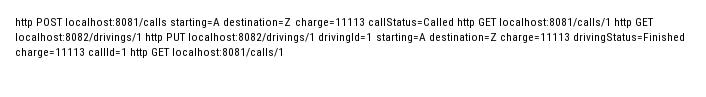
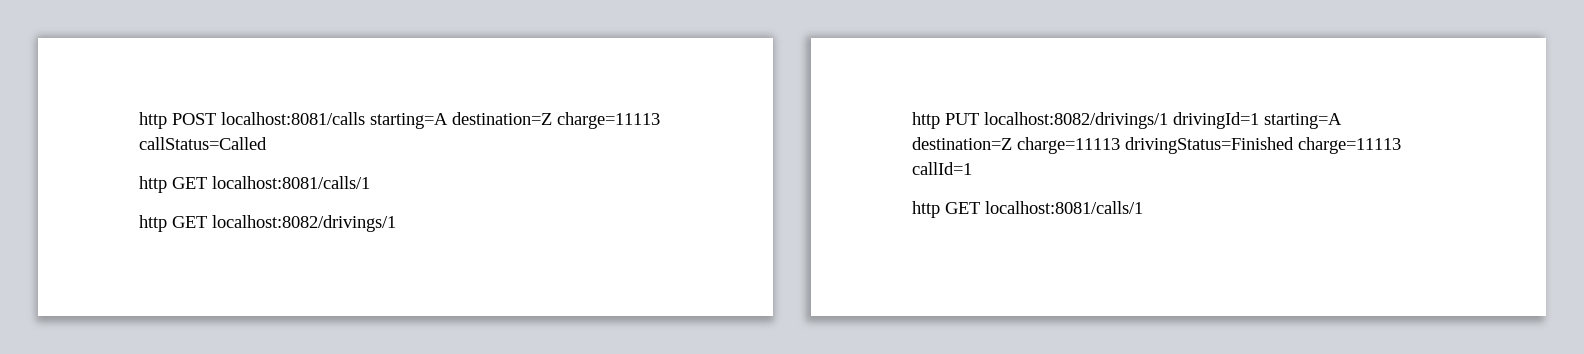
- http POST localhost:8081/calls starting=A destination=Z charge=11113 callStatus=Called http GET localhost:8081/calls/1 http GET localhost:8082/drivings/1 http PUT localhost:8082/drivings/1 drivingId=1 starting=A destination=Z charge=11113 drivingStatus=Finished charge=11113 callId=1 http GET localhost:8081/calls/1
+ http POST localhost:8081/calls starting=A destination=Z charge=11113 callStatus=Called
+ http GET localhost:8081/calls/1
+ http GET localhost:8082/drivings/1
+ http PUT localhost:8082/drivings/1 drivingId=1 starting=A destination=Z charge=11113 drivingStatus=Finished charge=11113 callId=1
+ http GET localhost:8081/calls/1

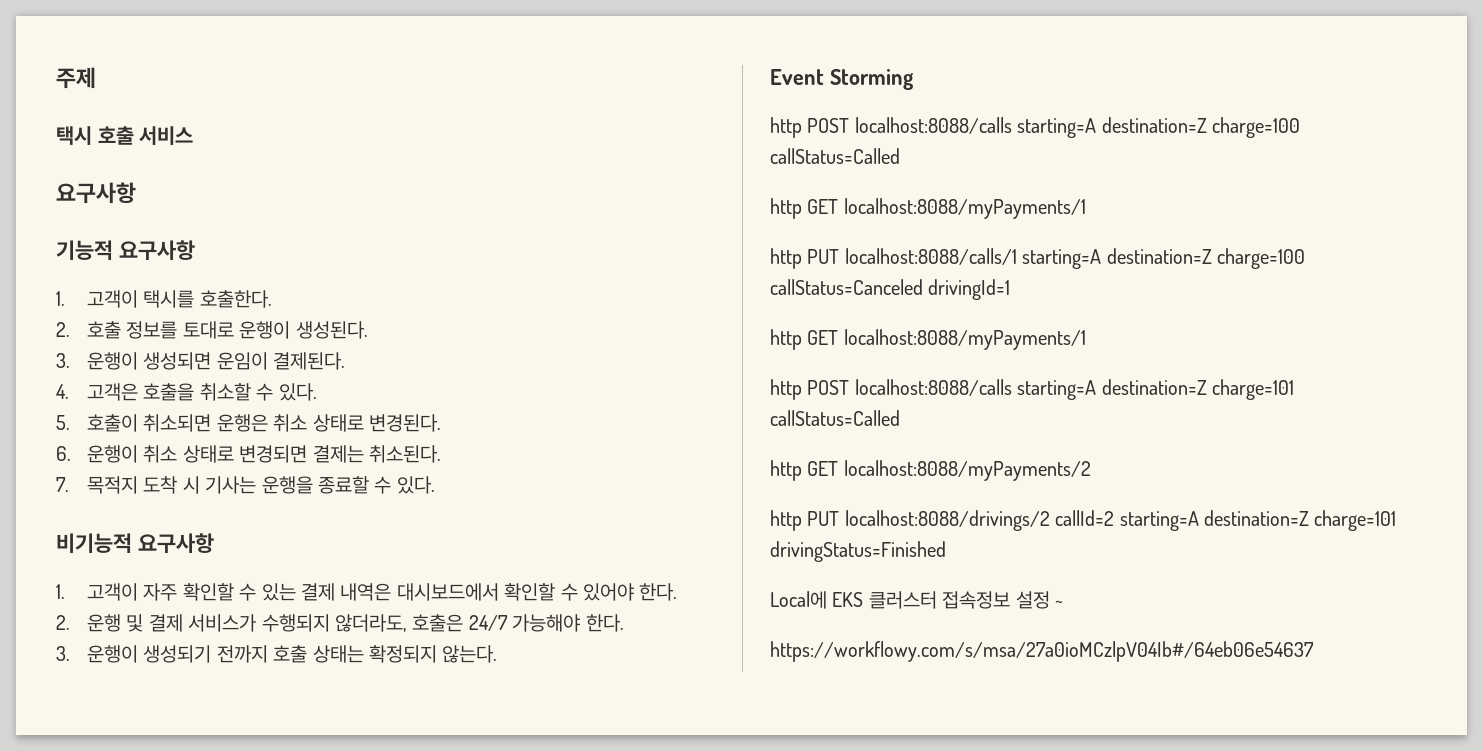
- http POST localhost:8081/calls starting=A destination=Z charge=11113 callStatus=Called
- http GET localhost:8081/calls/1
- http GET localhost:8082/drivings/1
- http PUT localhost:8082/drivings/1 drivingId=1 starting=A destination=Z charge=11113 drivingStatus=Finished charge=11113 callId=1
- http GET localhost:8081/calls/1
+ 주제
+ 택시 호출 서비스
+ 요구사항
+ 기능적 요구사항
+ 1. 고객이 택시를 호출한다.
+ 2. 호출 정보를 토대로 운행이 생성된다.
+ 3. 운행이 생성되면 운임이 결제된다.
+ 4. 고객은 호출을 취소할 수 있다.
+ 5. 호출이 취소되면 운행은 취소 상태로 변경된다.
+ 6. 운행이 취소 상태로 변경되면 결제는 취소된다.
+ 7. 목적지 도착 시 기사는 운행을 종료할 수 있다.
+ 비기능적 요구사항
+ 1. 고객이 자주 확인할 수 있는 결제 내역은 대시보드에서 확인할 수 있어야 한다.
+ 2. 운행 및 결제 서비스가 수행되지 않더라도, 호출은 24/7 가능해야 한다.
+ 3. 운행이 생성되기 전까지 호출 상태는 확정되지 않는다.
+ Event Storming
+ http POST localhost:8088/calls starting=A destination=Z charge=100 callStatus=Called
+ http GET localhost:8088/myPayments/1
+ http PUT localhost:8088/calls/1 starting=A destination=Z charge=100 callStatus=Canceled drivingId=1
+ http GET localhost:8088/myPayments/1
+ http POST localhost:8088/calls starting=A destination=Z charge=101 callStatus=Called
+ http GET localhost:8088/myPayments/2
+ http PUT localhost:8088/drivings/2 callId=2 starting=A destination=Z charge=101 drivingStatus=Finished
+ Local에 EKS 클러스터 접속정보 설정 ~
+ https://workflowy.com/s/msa/27a0ioMCzlpV04Ib#/64eb06e54637

